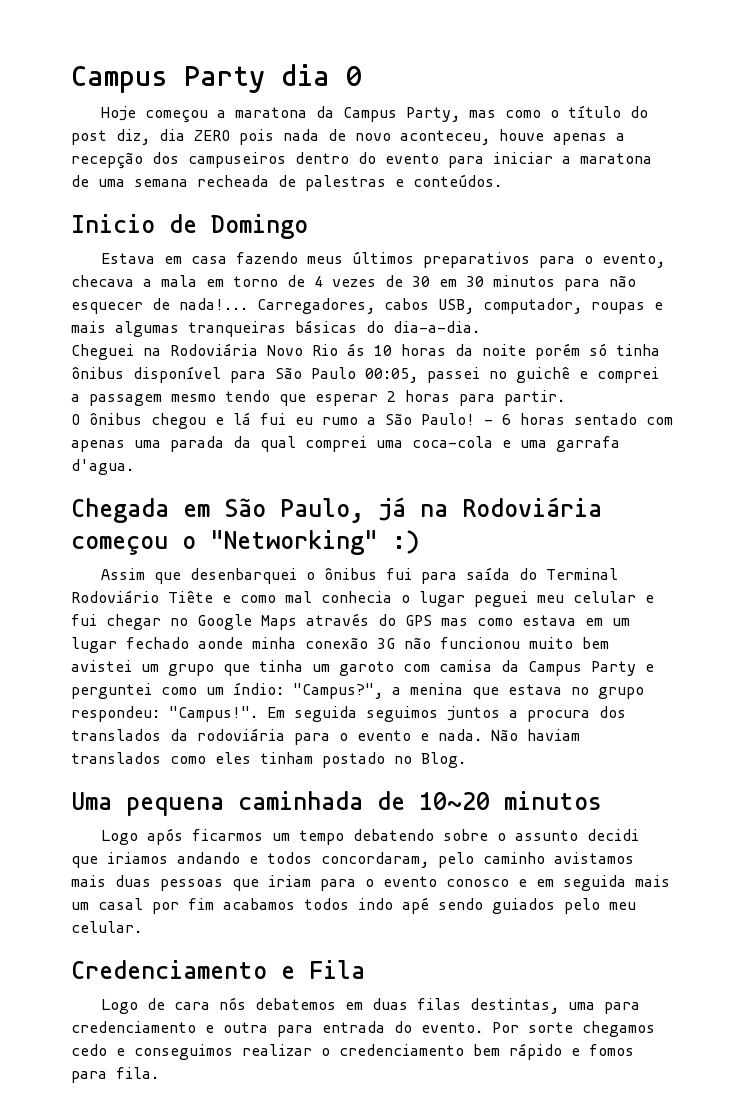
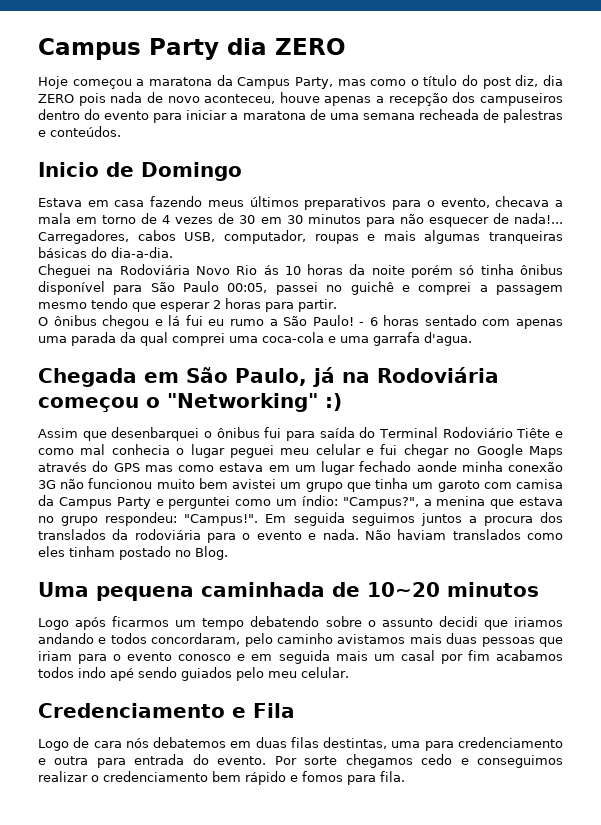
- Campus Party dia 0
+ Campus Party dia ZERO

